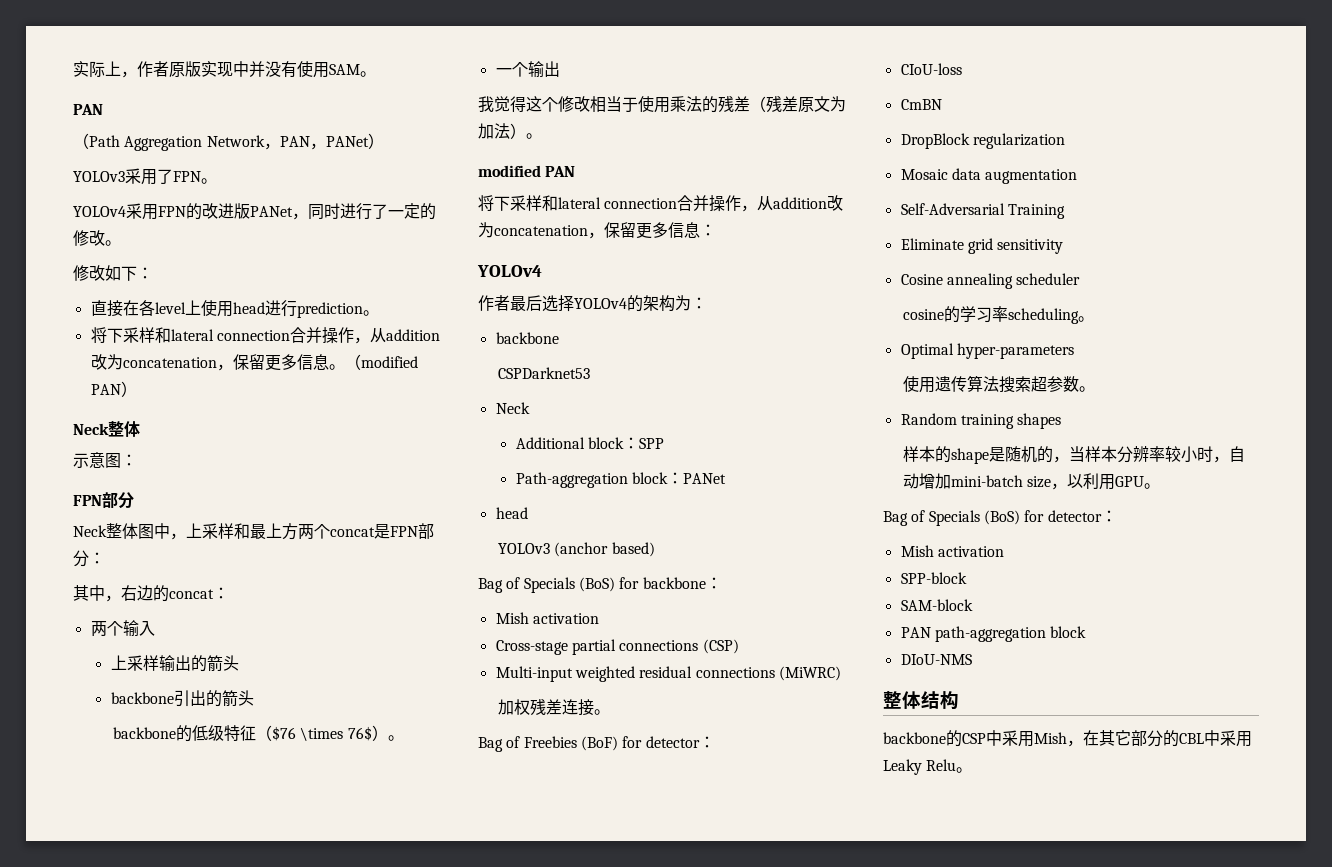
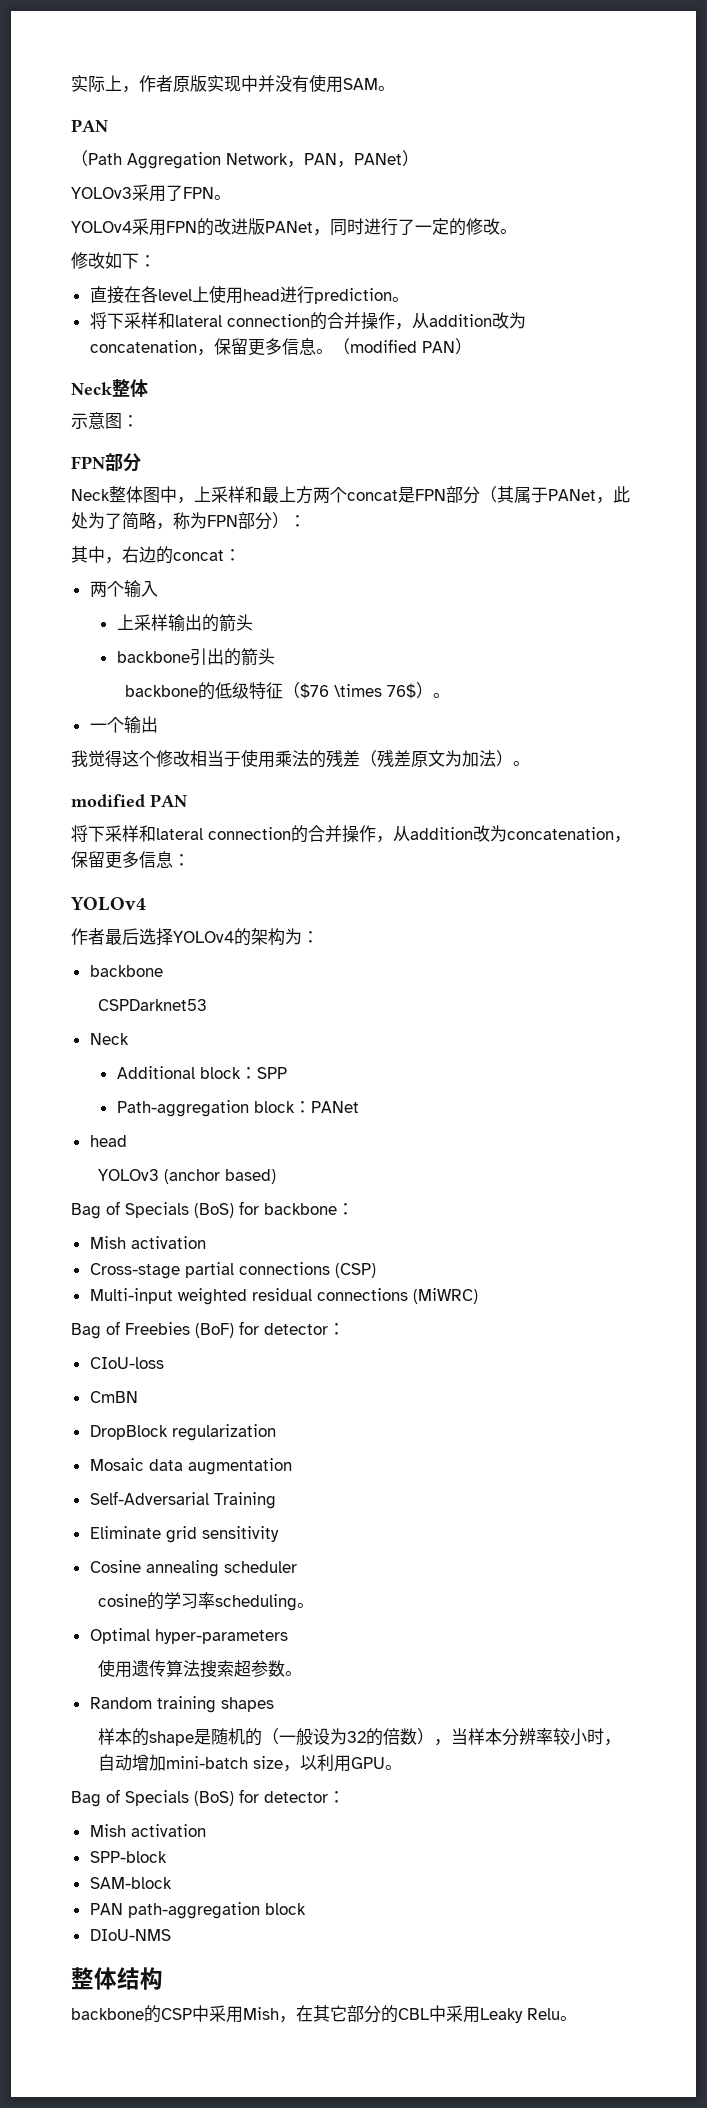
- 将下采样和lateral connection合并操作，从addition改为concatenation，保留更多信息。
+ 将下采样和lateral connection的合并操作，从addition改为concatenation，保留更多信息。
- Neck整体图中，上采样和最上方两个concat是FPN部分：
+ Neck整体图中，上采样和最上方两个concat是FPN部分（其属于PANet，此处为了简略，称为FPN部分）：
- 将下采样和lateral connection合并操作，从addition改为concatenation，保留更多信息：
+ 将下采样和lateral connection的合并操作，从addition改为concatenation，保留更多信息：
- 加权残差连接。
- 样本的shape是随机的，当样本分辨率较小时，自动增加mini-batch size，以利用GPU。
+ 样本的shape是随机的（一般设为32的倍数），当样本分辨率较小时，自动增加mini-batch size，以利用GPU。

